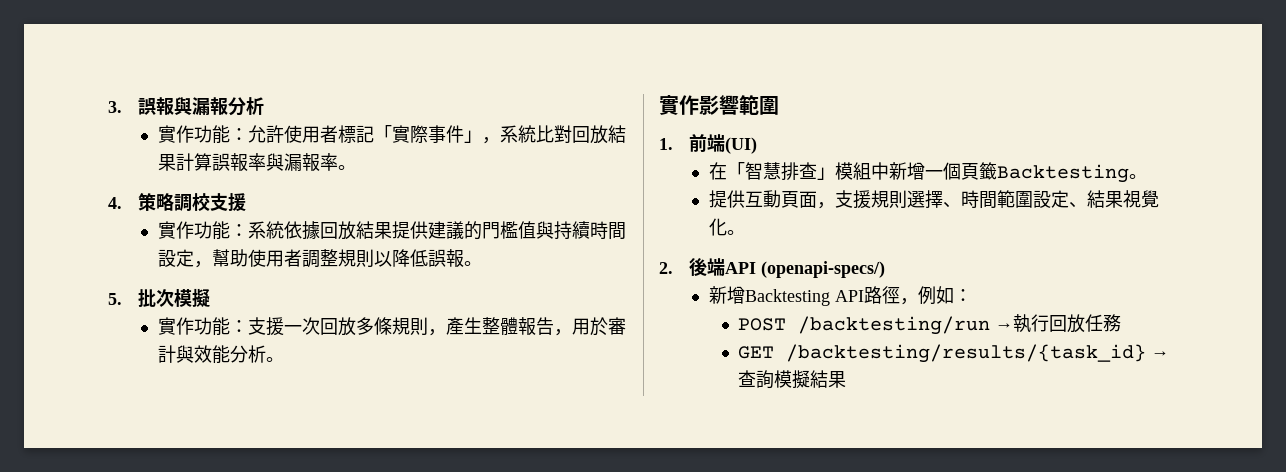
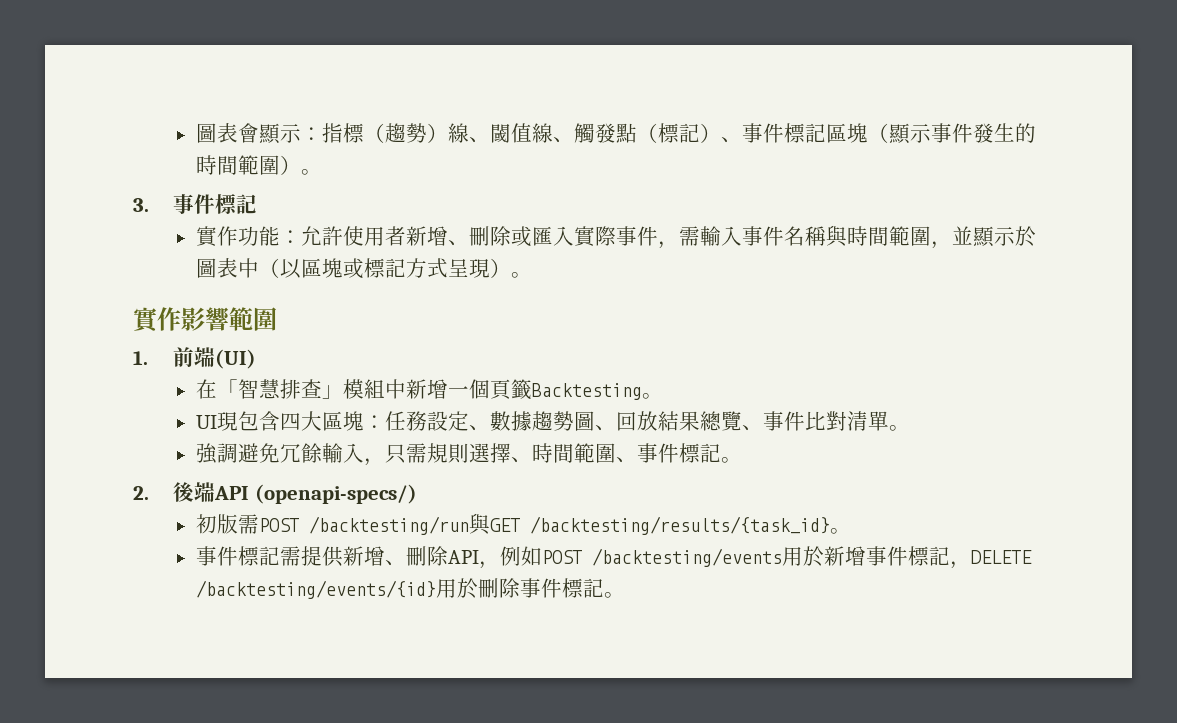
- 3.誤報與漏報分析
+ 圖表會顯示：指標（趨勢）線、閾值線、觸發點（標記）、事件標記區塊（顯示事件發生的時間範圍）。
+ 3.事件標記
- 實作功能：允許使用者標記「實際事件」，系統比對回放結果計算誤報率與漏報率。
- 4.策略調校支援
- 實作功能：系統依據回放結果提供建議的門檻值與持續時間設定，幫助使用者調整規則以降低誤報。
- 5.批次模擬
- 實作功能：支援一次回放多條規則，產生整體報告，用於審計與效能分析。
+ 實作功能：允許使用者新增、刪除或匯入實際事件，需輸入事件名稱與時間範圍，並顯示於圖表中（以區塊或標記方式呈現）。
- 提供互動頁面，支援規則選擇、時間範圍設定、結果視覺化。
+ UI現包含四大區塊：任務設定、數據趨勢圖、回放結果總覽、事件比對清單。
+ 強調避免冗餘輸入，只需規則選擇、時間範圍、事件標記。
- 新增Backtesting API路徑，例如：
- POST /backtesting/run →執行回放任務
- GET /backtesting/results/{task_id} →查詢模擬結果
+ 初版需POST /backtesting/run與GET /backtesting/results/{task_id}。
+ 事件標記需提供新增、刪除API，例如POST /backtesting/events用於新增事件標記，DELETE /backtesting/events/{id}用於刪除事件標記。

